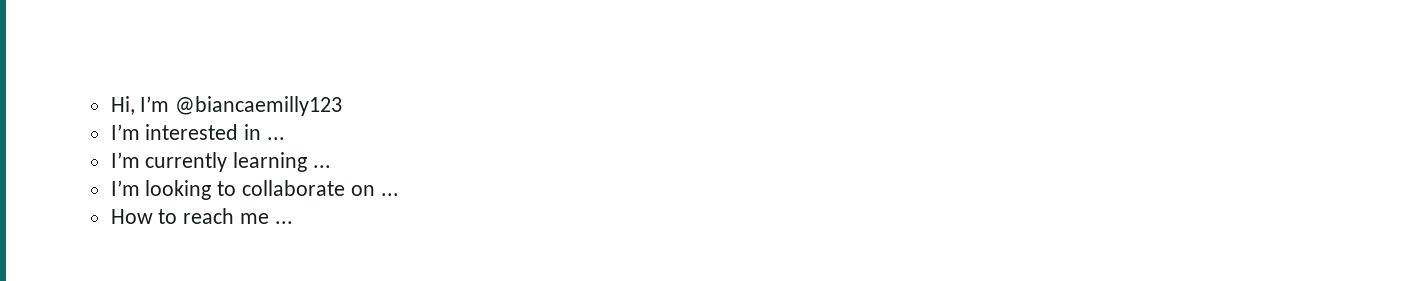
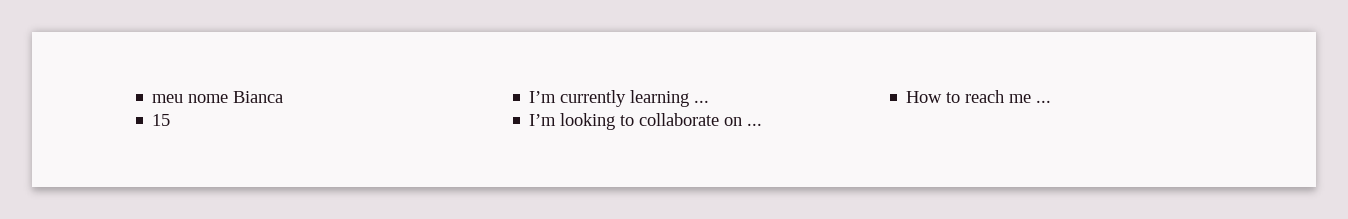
- Hi, I’m @biancaemilly123
- I’m interested in ...
+ meu nome Bianca
+ 15

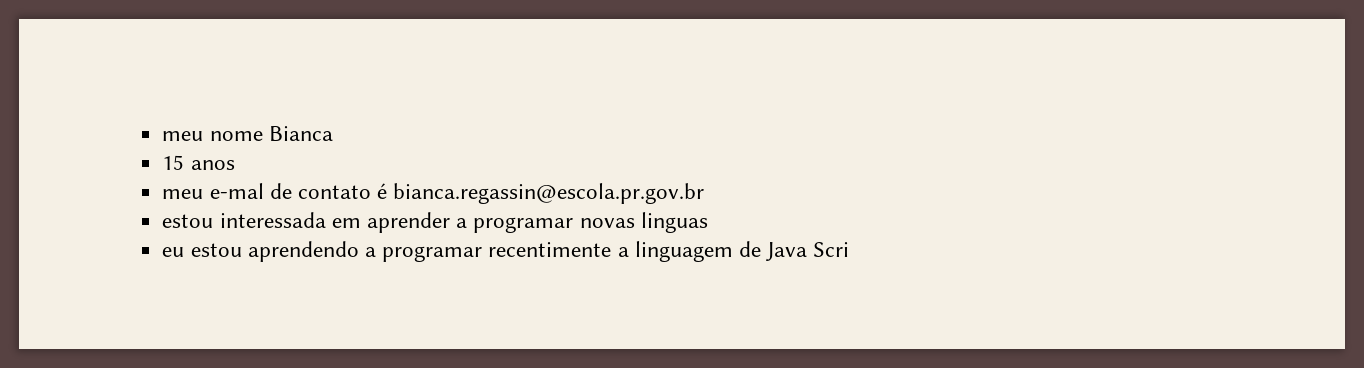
- 15
- I’m currently learning ...
- I’m looking to collaborate on ...
- How to reach me ...
+ 15 anos
+ meu e-mal de contato é bianca.regassin@escola.pr.gov.br
+ estou interessada em aprender a programar novas linguas
+ eu estou aprendendo a programar recentimente a linguagem de Java Scri

